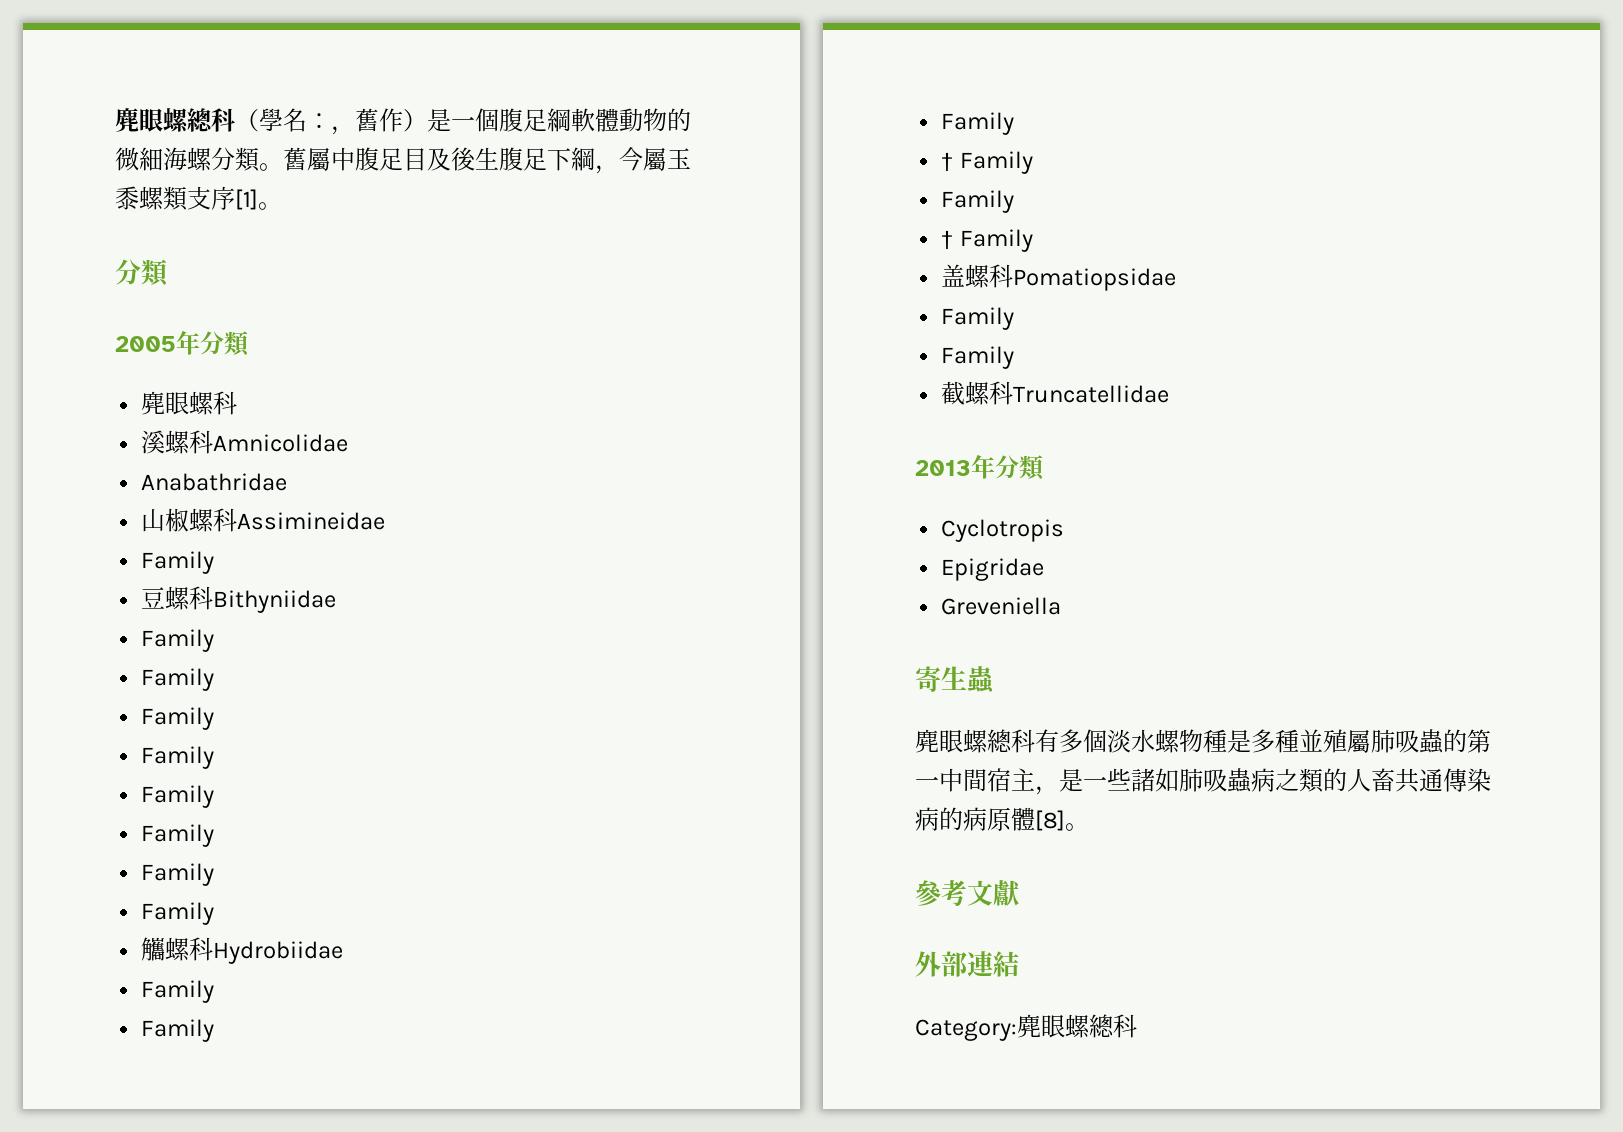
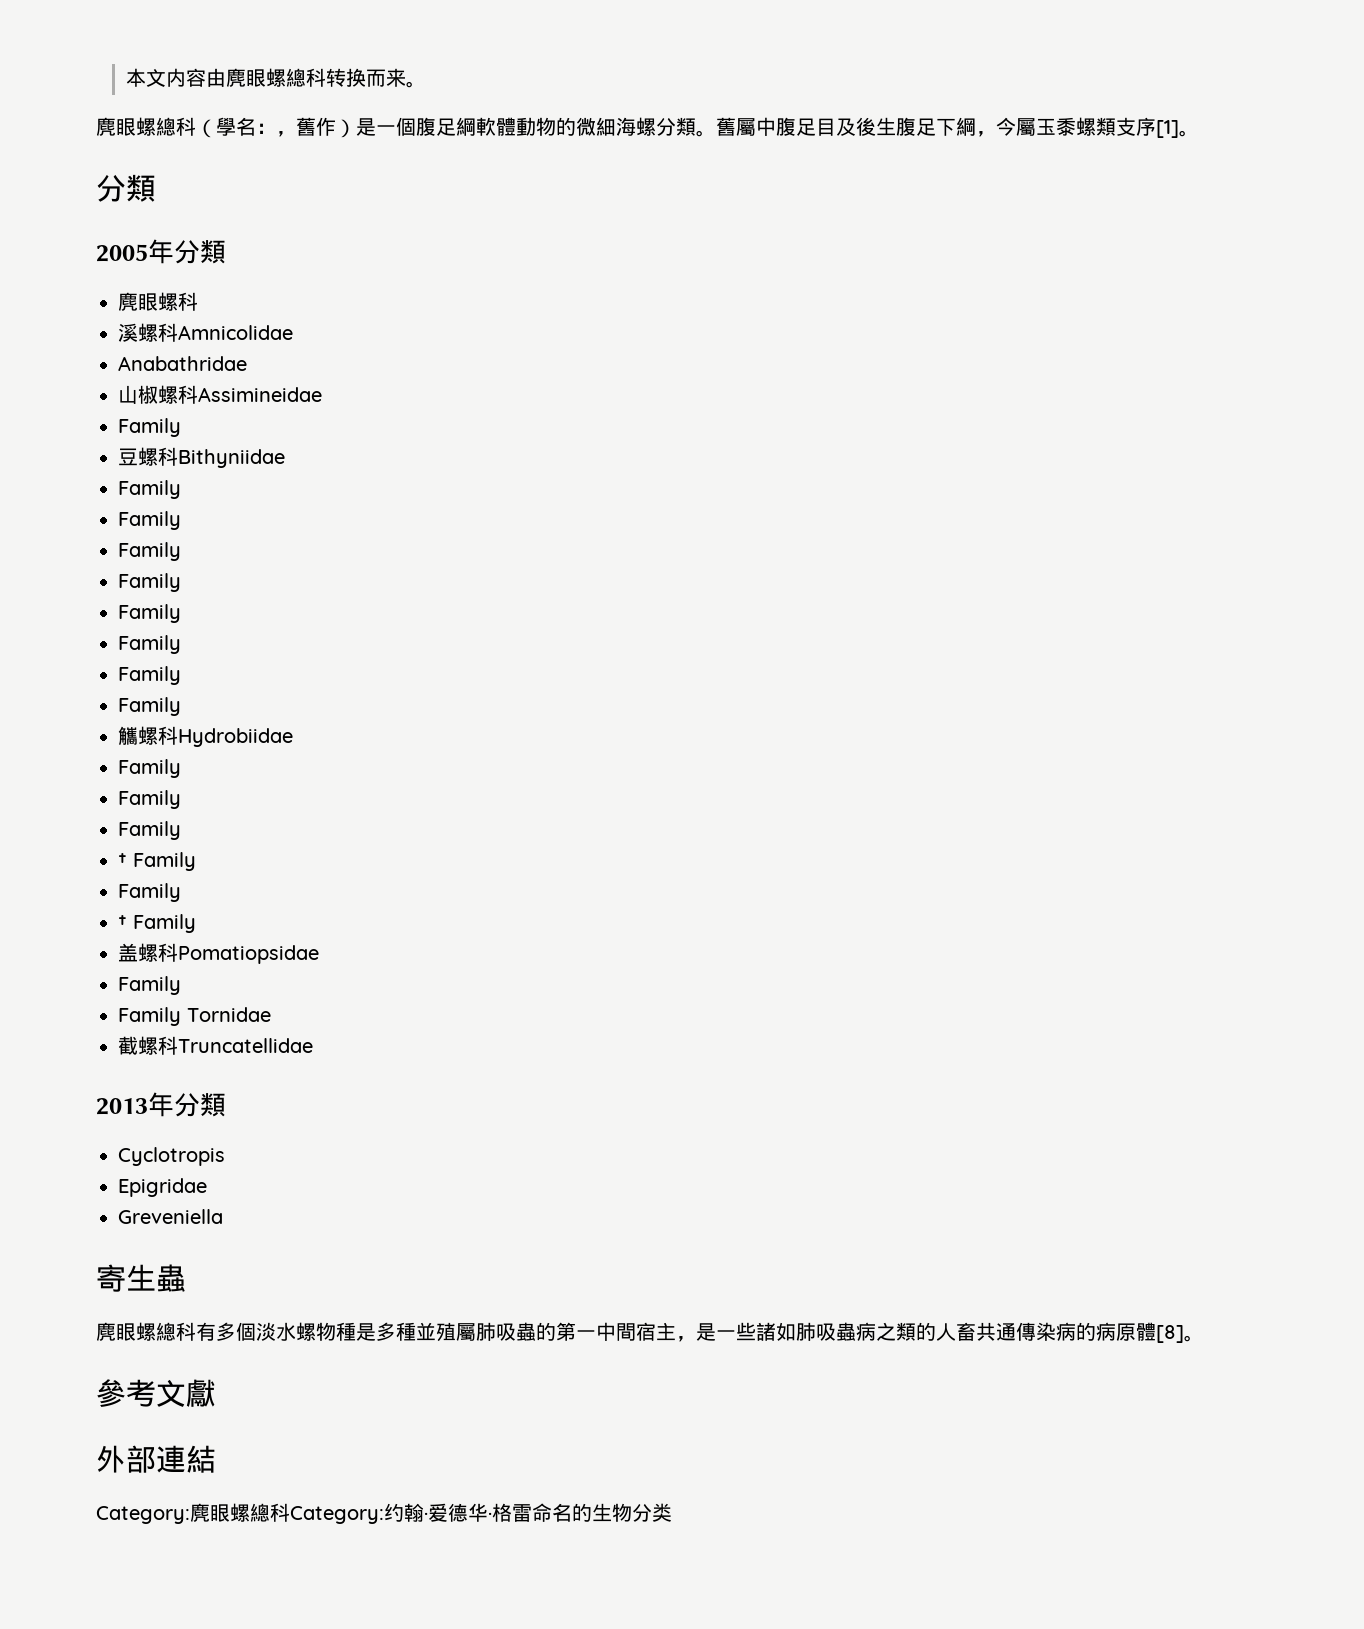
+ 本文内容由麂眼螺總科转换而来。
  盖螺科Pomatiopsidae
  Family
- Family
+ Family Tornidae
- Category:麂眼螺總科
+ Category:麂眼螺總科Category:约翰·爱德华·格雷命名的生物分类

